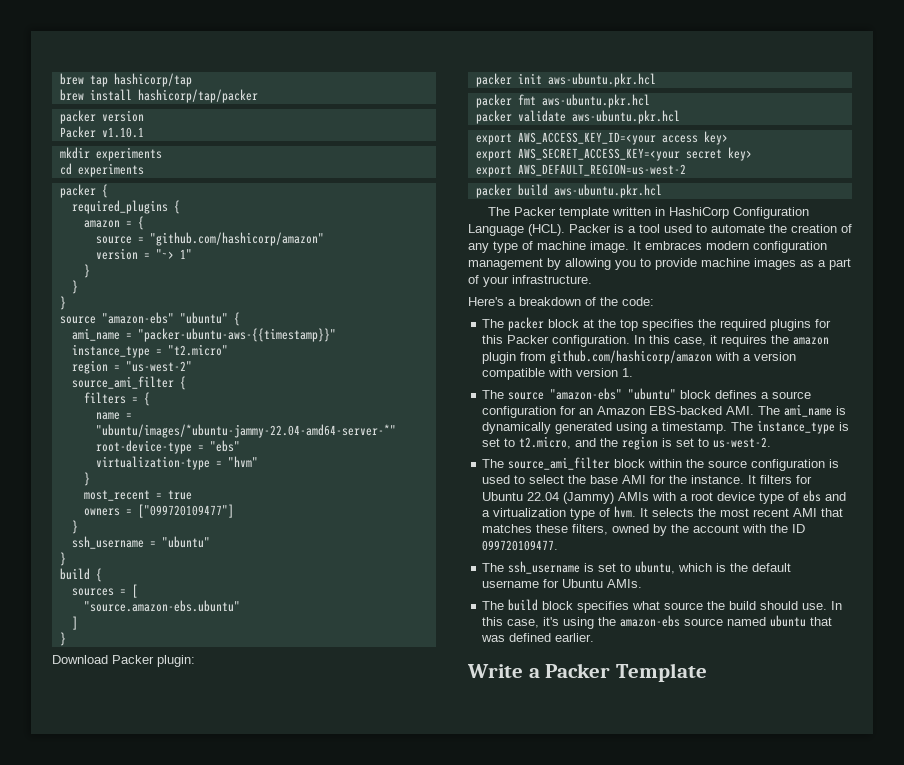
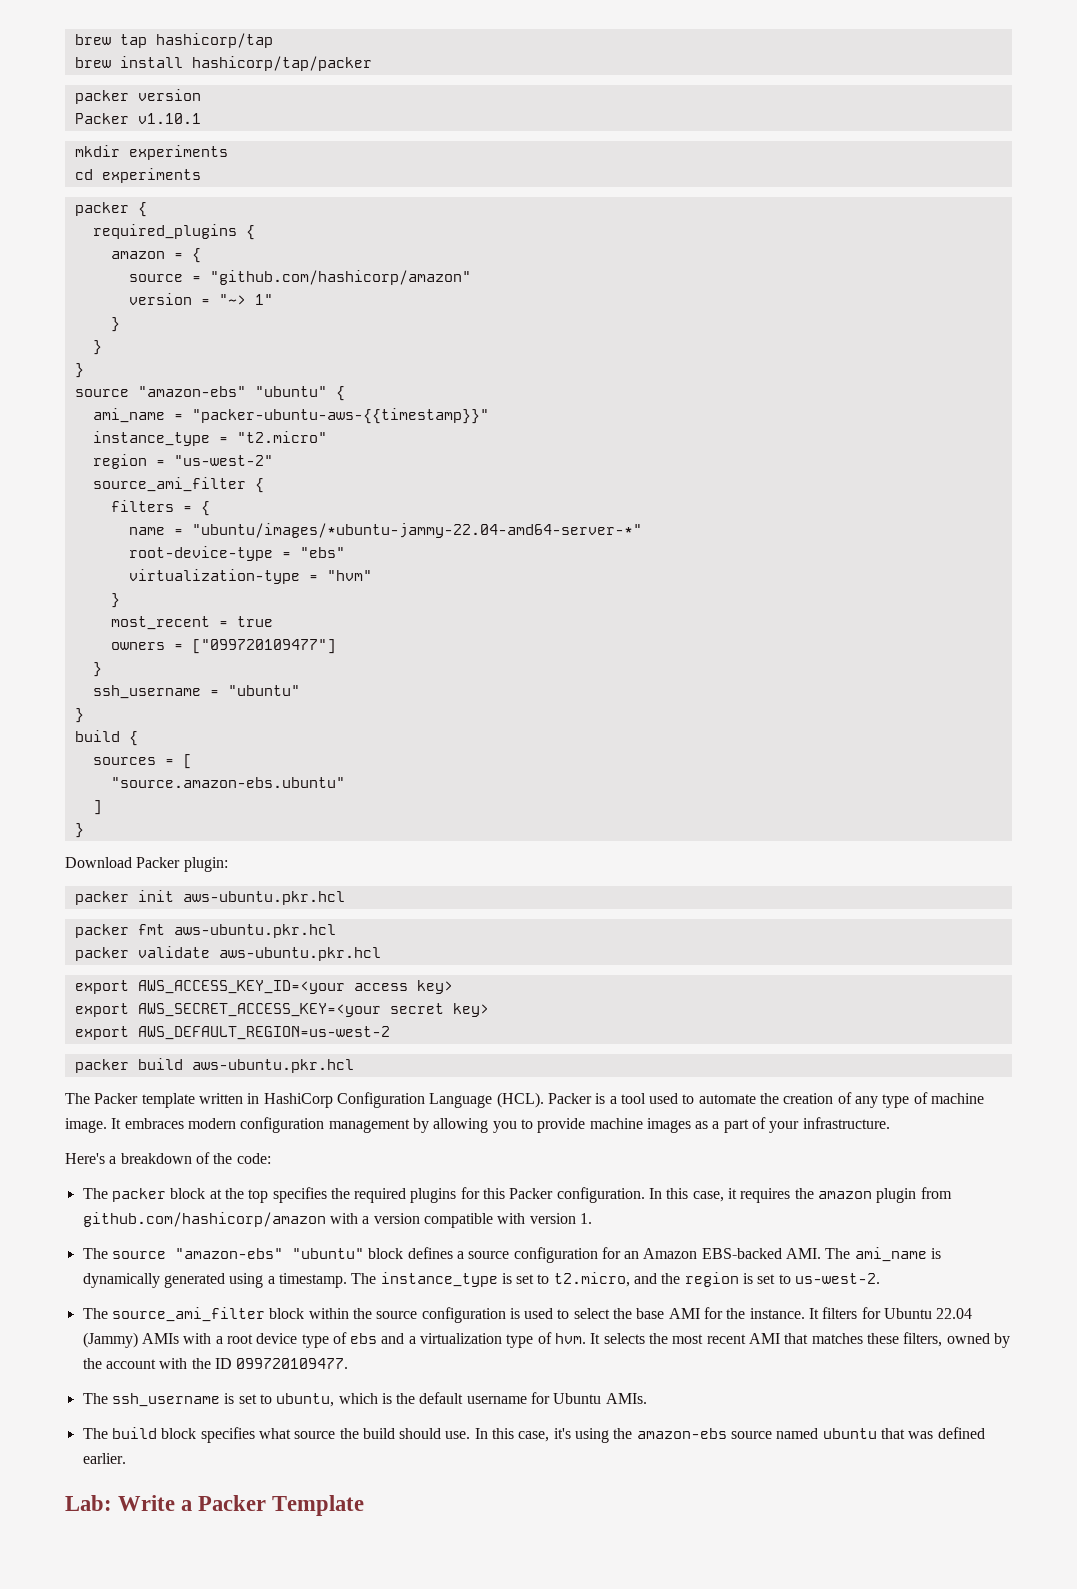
- Write a Packer Template
+ Lab: Write a Packer Template

